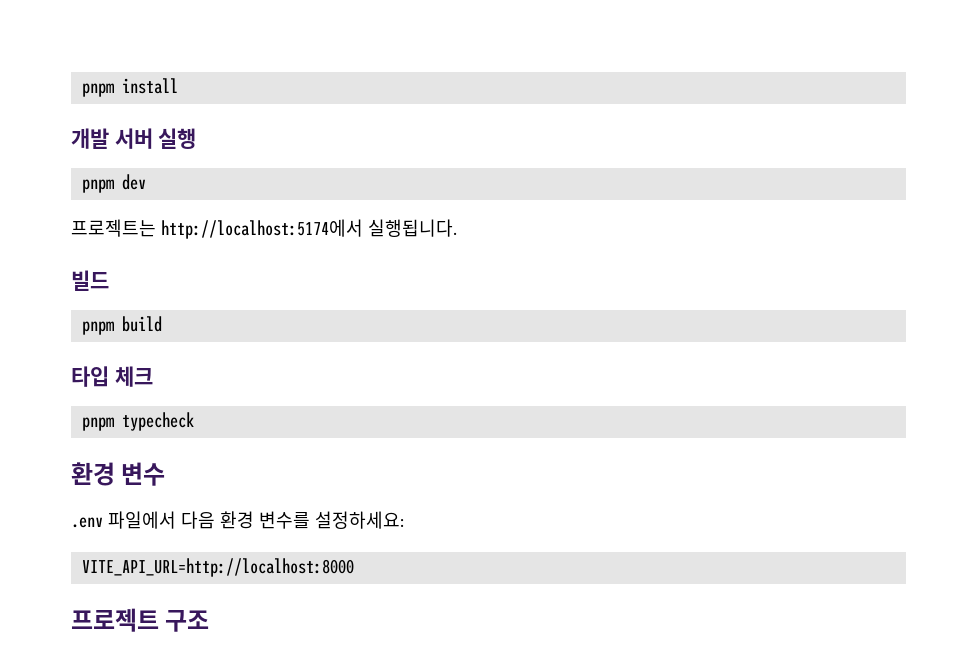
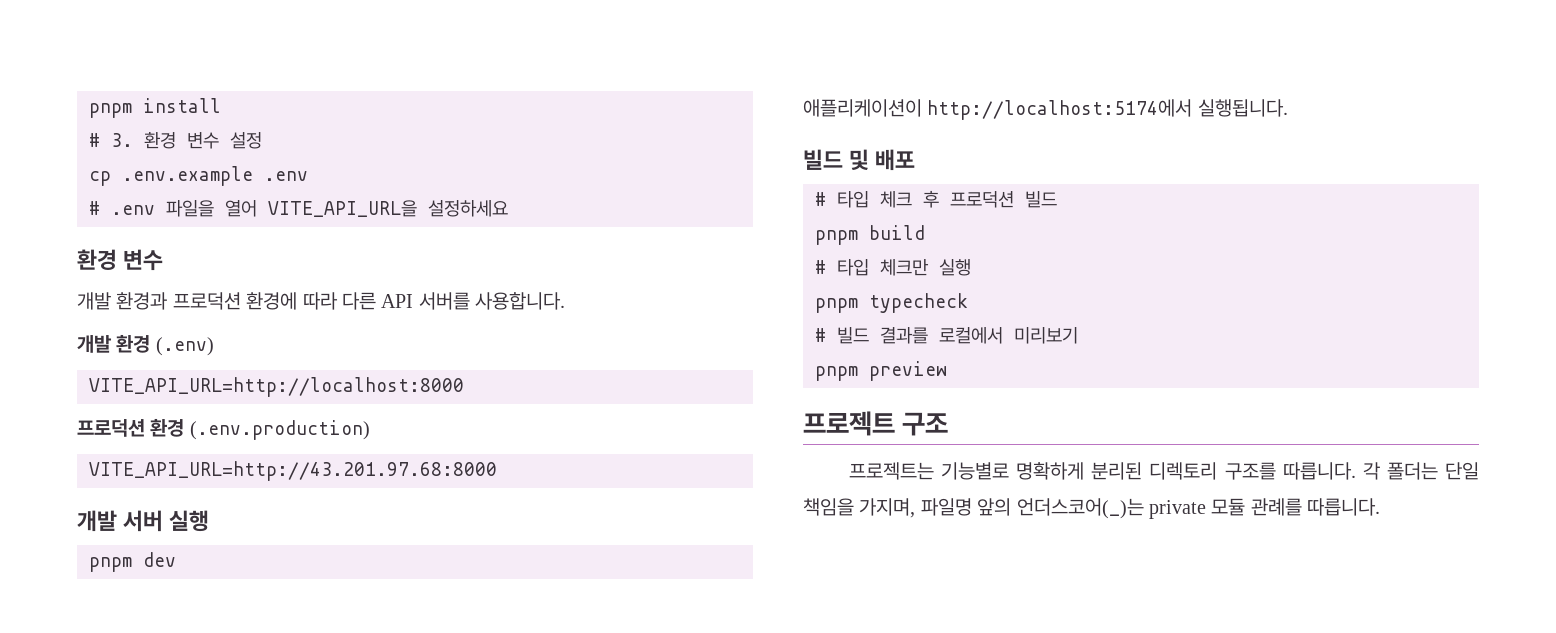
+ # 3. 환경 변수 설정
+ cp .env.example .env
+ # .env 파일을 열어 VITE_API_URL을 설정하세요
+ 환경 변수
+ 개발 환경과 프로덕션 환경에 따라 다른 API 서버를 사용합니다.
+ 개발 환경 (.env)
+ VITE_API_URL=http://localhost:8000
+ 프로덕션 환경 (.env.production)
+ VITE_API_URL=http://43.201.97.68:8000
- 프로젝트는 http://localhost:5174에서 실행됩니다.
+ 애플리케이션이 http://localhost:5174에서 실행됩니다.
- 빌드
+ 빌드 및 배포
+ # 타입 체크 후 프로덕션 빌드
  pnpm build
- 타입 체크
+ # 타입 체크만 실행
  pnpm typecheck
- 환경 변수
- .env 파일에서 다음 환경 변수를 설정하세요:
- VITE_API_URL=http://localhost:8000
+ # 빌드 결과를 로컬에서 미리보기
+ pnpm preview
  프로젝트 구조
+ 프로젝트는 기능별로 명확하게 분리된 디렉토리 구조를 따릅니다. 각 폴더는 단일 책임을 가지며, 파일명 앞의 언더스코어(_)는 private 모듈 관례를 따릅니다.

